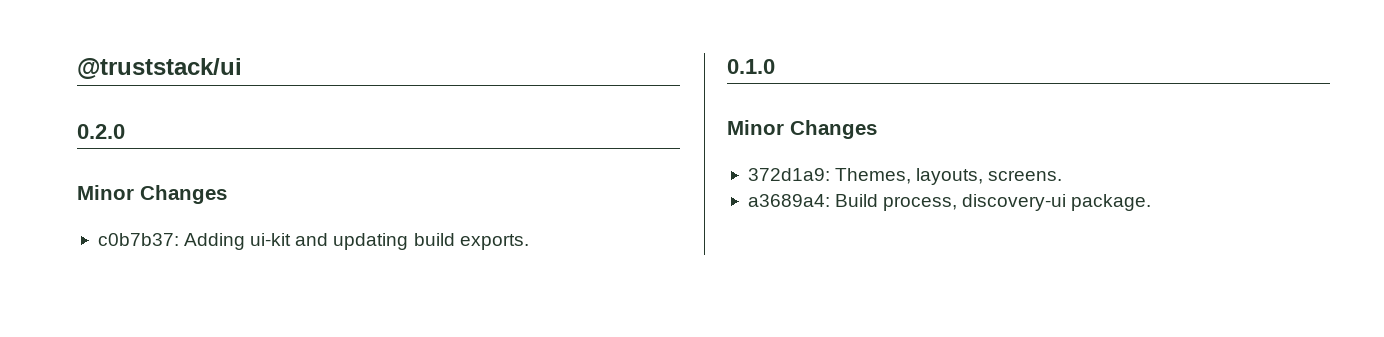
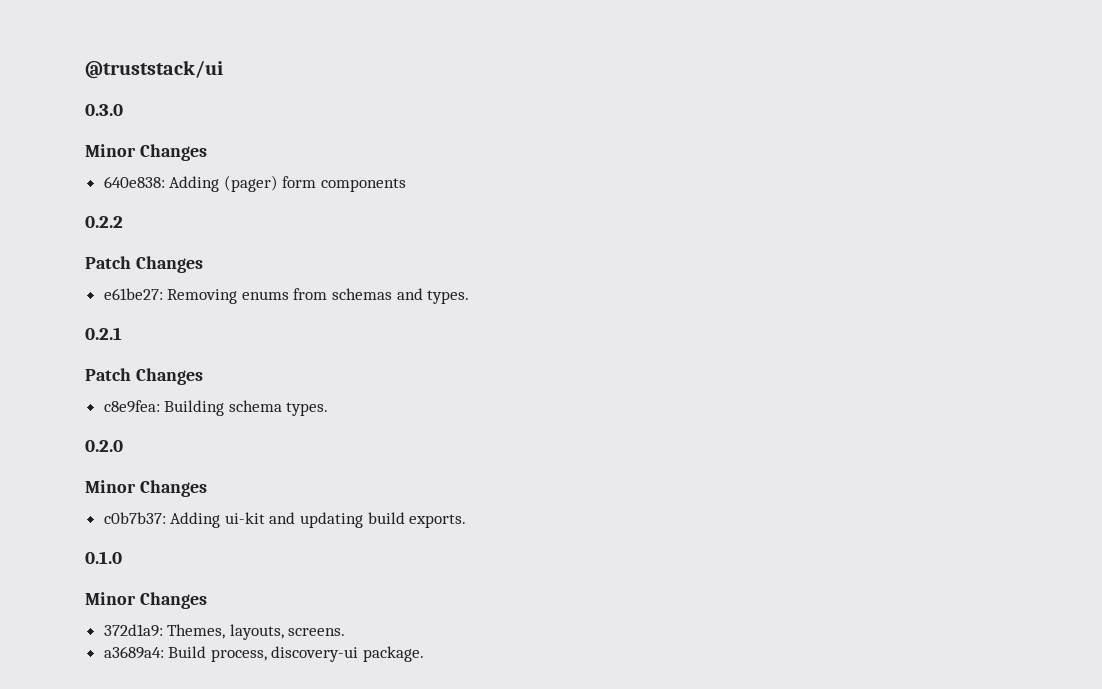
+ 0.3.0
+ Minor Changes
+ 640e838: Adding (pager) form components
+ 0.2.2
+ Patch Changes
+ e61be27: Removing enums from schemas and types.
+ 0.2.1
+ Patch Changes
+ c8e9fea: Building schema types.

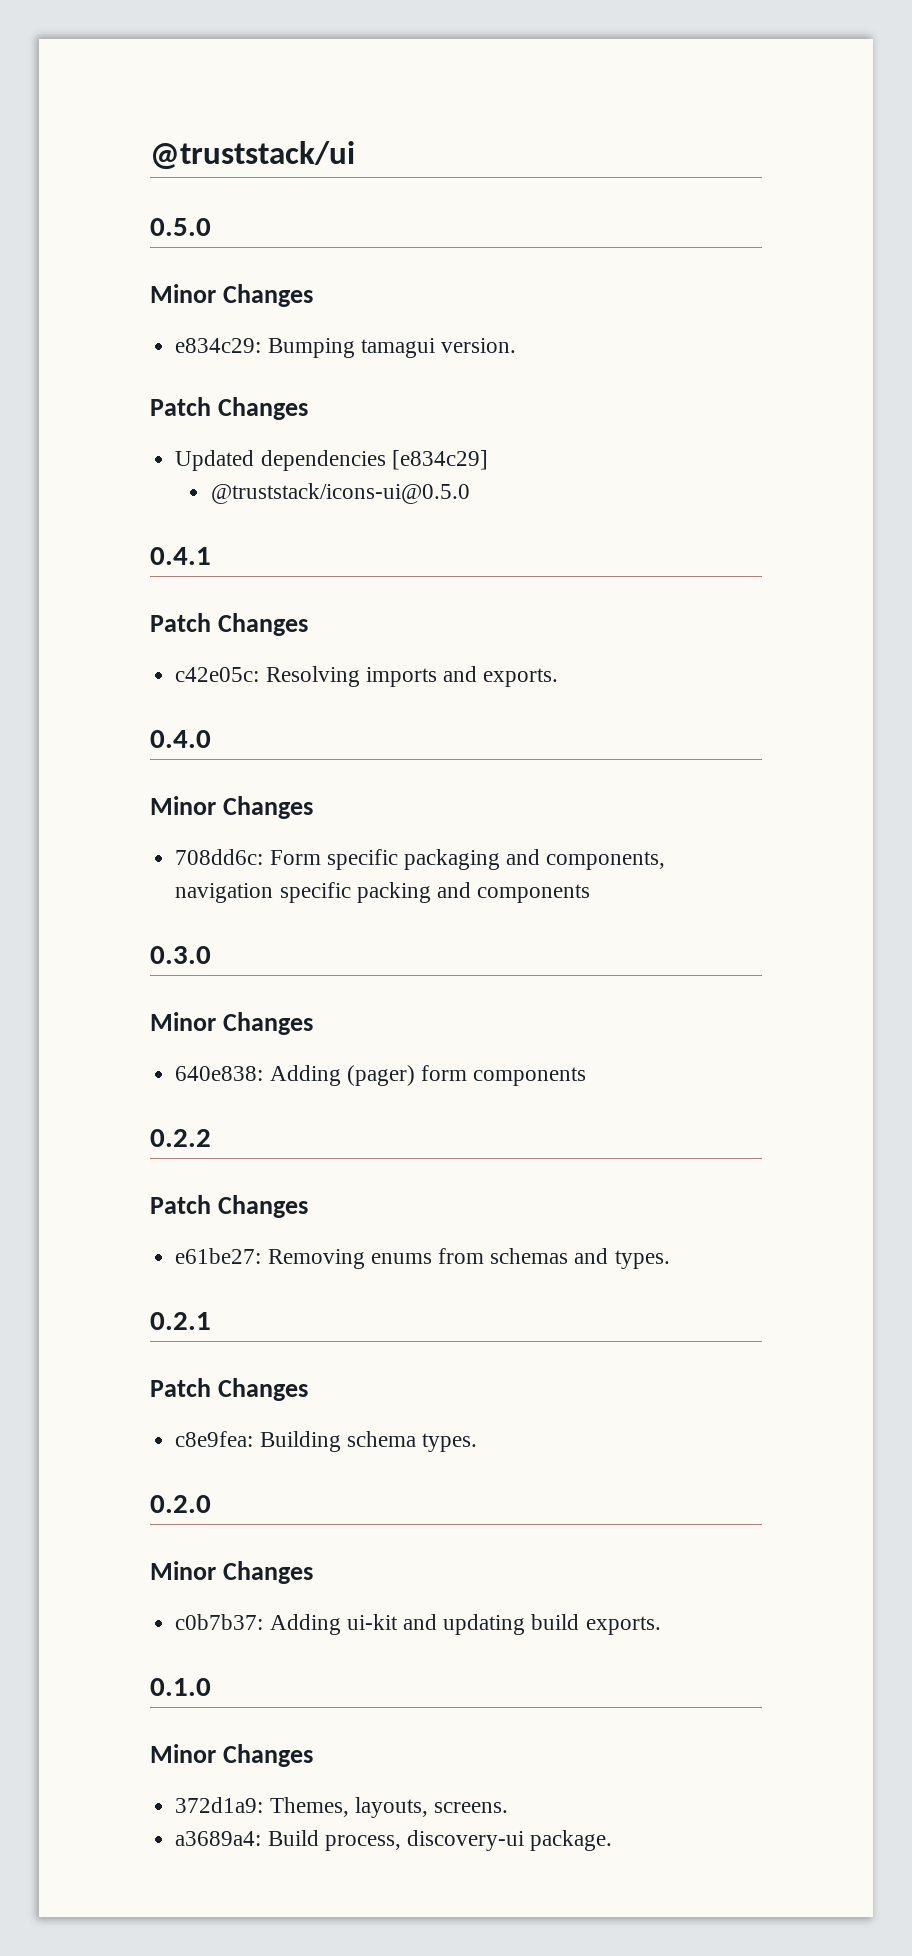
+ 0.5.0
+ Minor Changes
+ e834c29: Bumping tamagui version.
+ Patch Changes
+ Updated dependencies [e834c29]
+ @truststack/icons-ui@0.5.0
+ 0.4.1
+ Patch Changes
+ c42e05c: Resolving imports and exports.
+ 0.4.0
+ Minor Changes
+ 708dd6c: Form specific packaging and components, navigation specific packing and components

